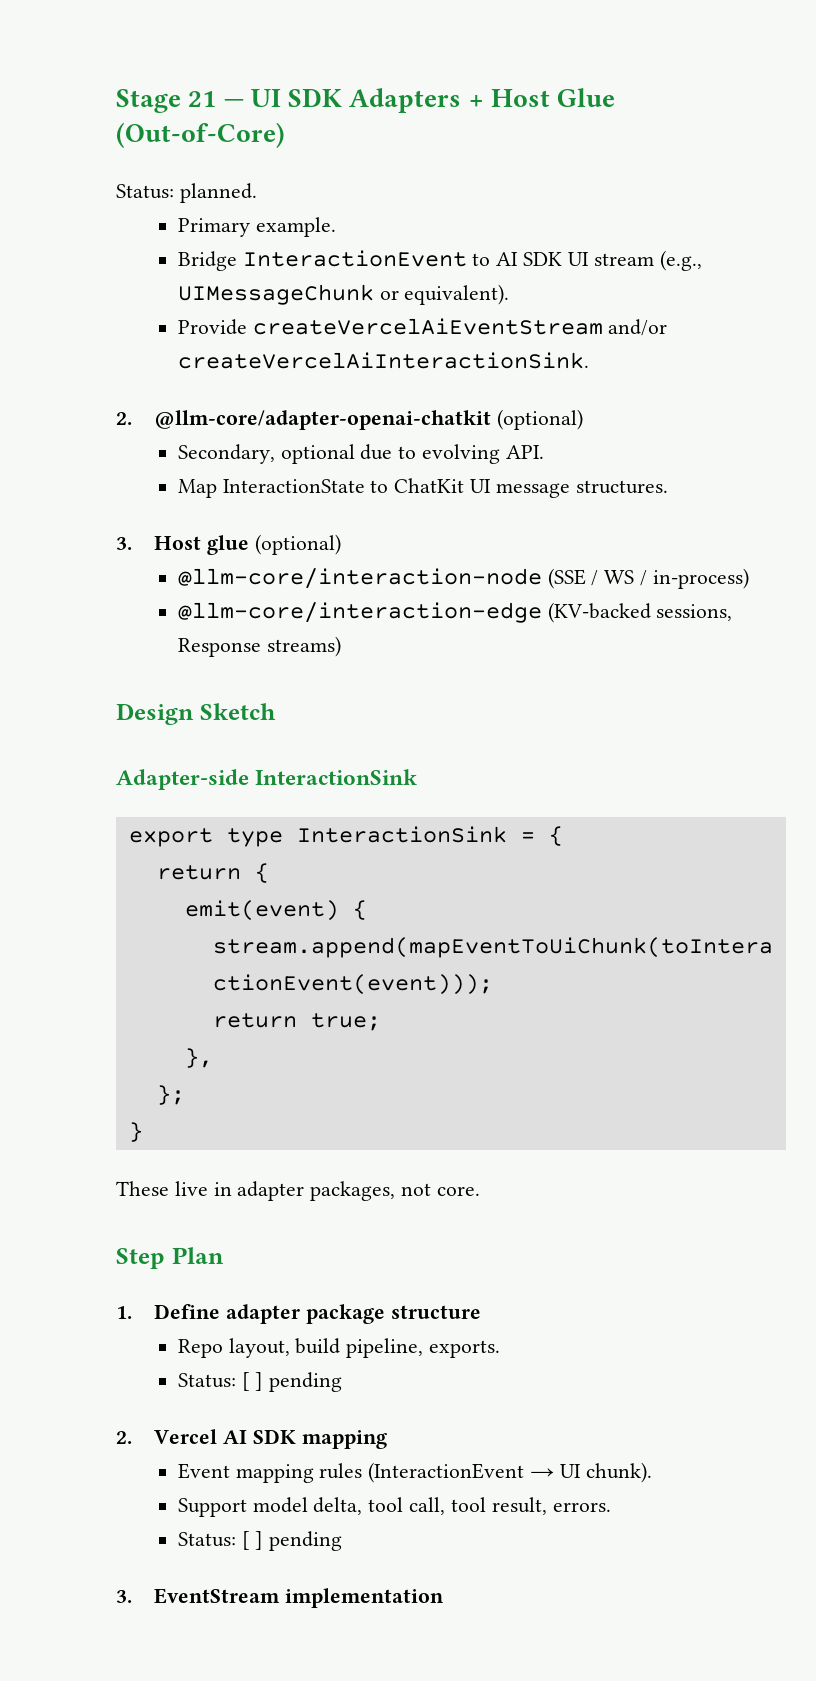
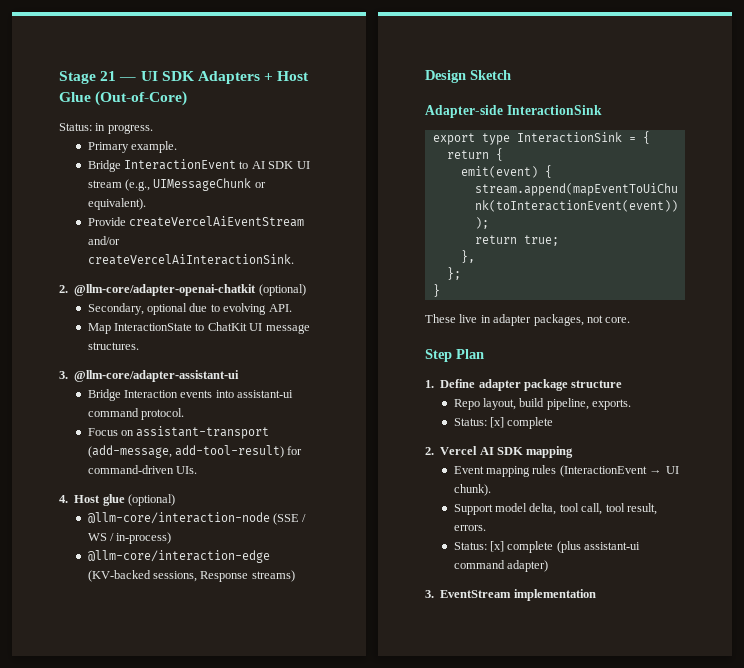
- Status: planned.
+ Status: in progress.
- 3. Host glue (optional)
+ 3. @llm-core/adapter-assistant-ui
+ Bridge Interaction events into assistant-ui command protocol.
+ Focus on assistant-transport (add-message, add-tool-result) for command-driven UIs.
+ 4. Host glue (optional)
  Repo layout, build pipeline, exports.
- Status: [ ] pending
+ Status: [x] complete
  Support model delta, tool call, tool result, errors.
- Status: [ ] pending
+ Status: [x] complete (plus assistant-ui command adapter)

